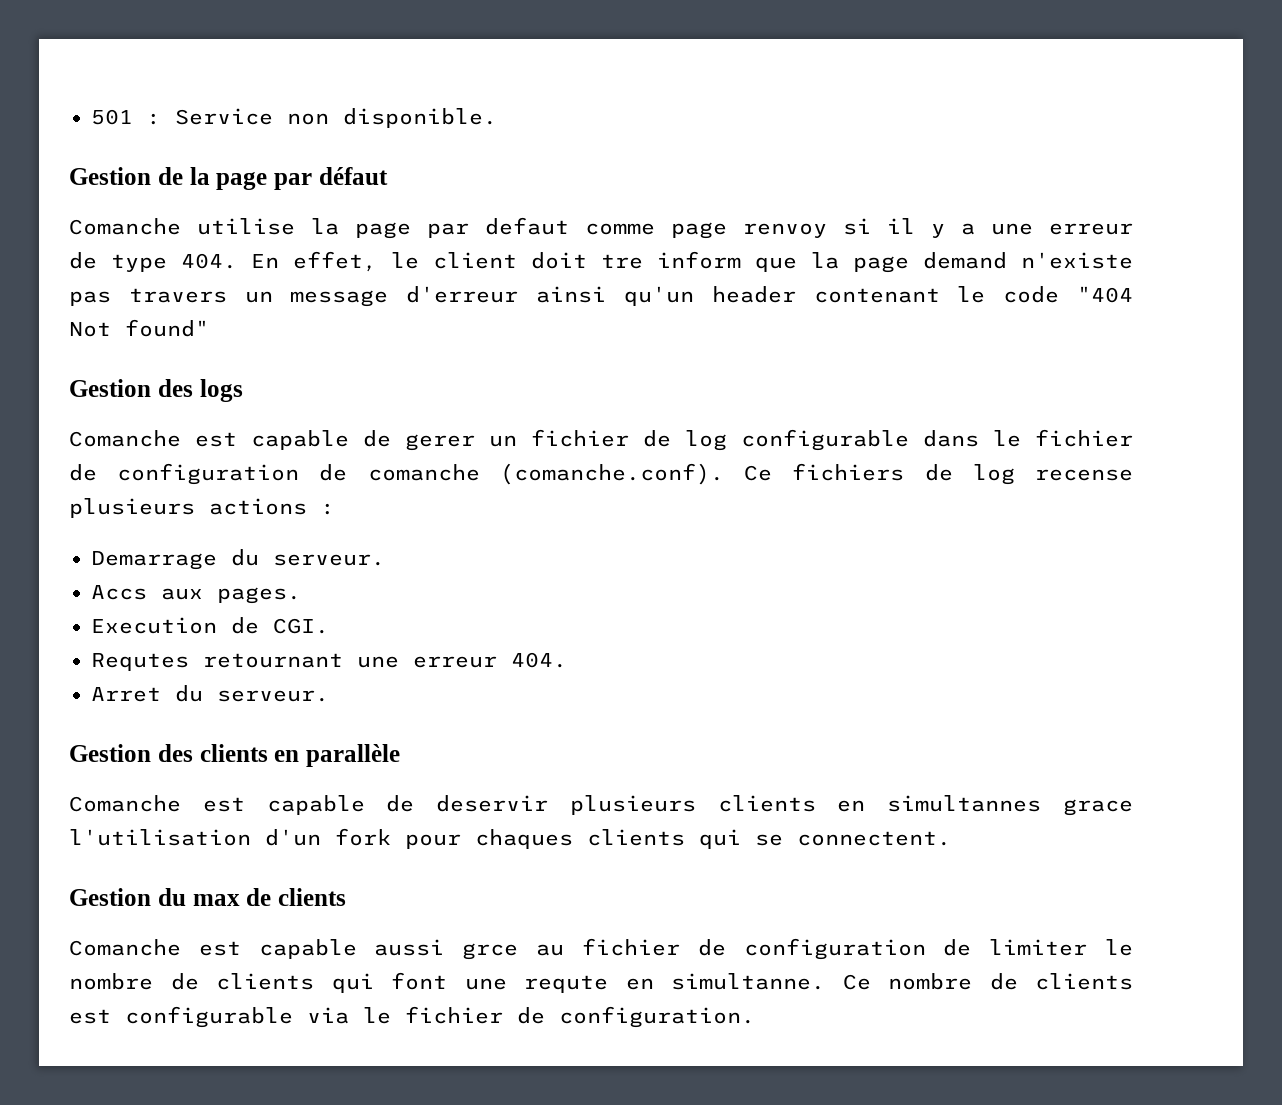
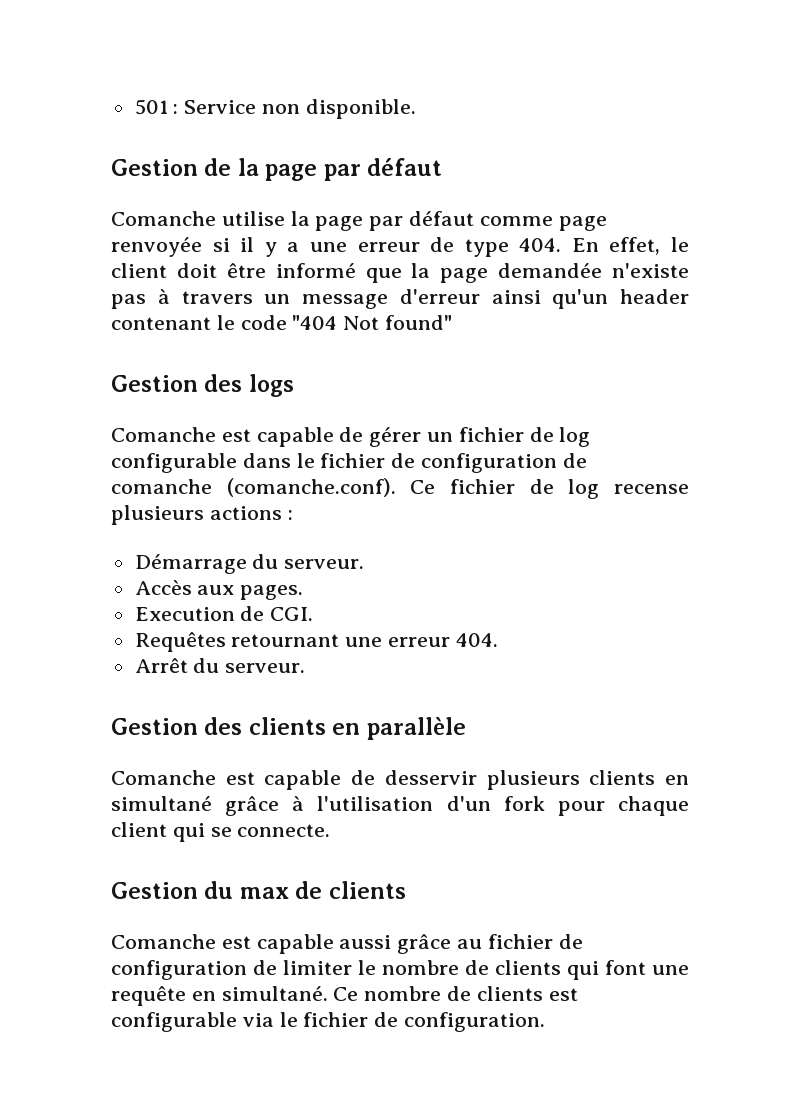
- Comanche utilise la page par defaut comme page renvoy si il y a une erreur de type 404. En effet, le client doit tre inform que la page demand n'existe pas travers un message d'erreur ainsi qu'un header contenant le code "404 Not found"
+ Comanche utilise la page par défaut comme page renvoyée si il y a une erreur de type 404. En effet, le client doit être informé que la page demandée n'existe pas à travers un message d'erreur ainsi qu'un header contenant le code "404 Not found"
- Comanche est capable de gerer un fichier de log configurable dans le fichier de configuration de comanche (comanche.conf). Ce fichiers de log recense plusieurs actions :
+ Comanche est capable de gérer un fichier de log configurable dans le fichier de configuration de comanche (comanche.conf). Ce fichier de log recense plusieurs actions :
- Demarrage du serveur.
- Accs aux pages.
+ Démarrage du serveur.
+ Accès aux pages.
- Requtes retournant une erreur 404.
+ Requêtes retournant une erreur 404.
- Arret du serveur.
+ Arrêt du serveur.
- Comanche est capable de deservir plusieurs clients en simultannes grace l'utilisation d'un fork pour chaques clients qui se connectent.
+ Comanche est capable de desservir plusieurs clients en simultané grâce à l'utilisation d'un fork pour chaque client qui se connecte.
- Comanche est capable aussi grce au fichier de configuration de limiter le nombre de clients qui font une requte en simultanne.
+ Comanche est capable aussi grâce au fichier de configuration de limiter le nombre de clients qui font une requête en simultané.

